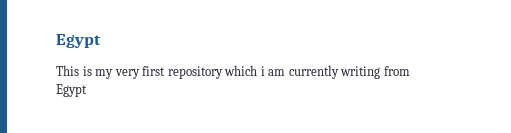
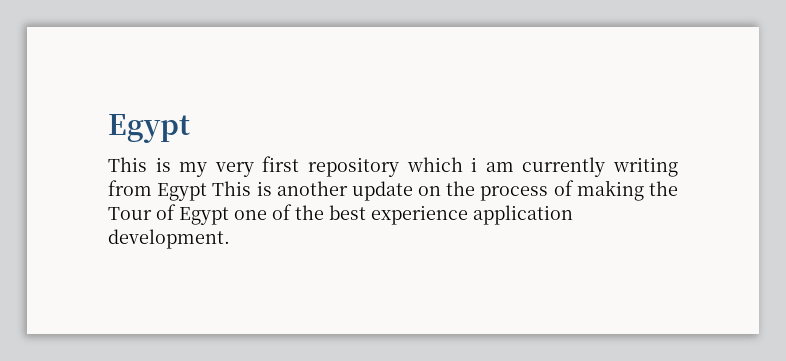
- This is my very first repository which i am currently writing from Egypt
+ This is my very first repository which i am currently writing from Egypt This is another update on the process of making the Tour of Egypt one of the best experience application development.

